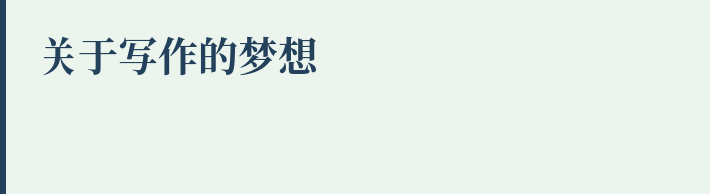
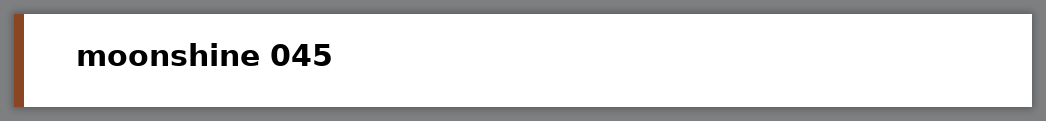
- 关于写作的梦想
+ moonshine 045

